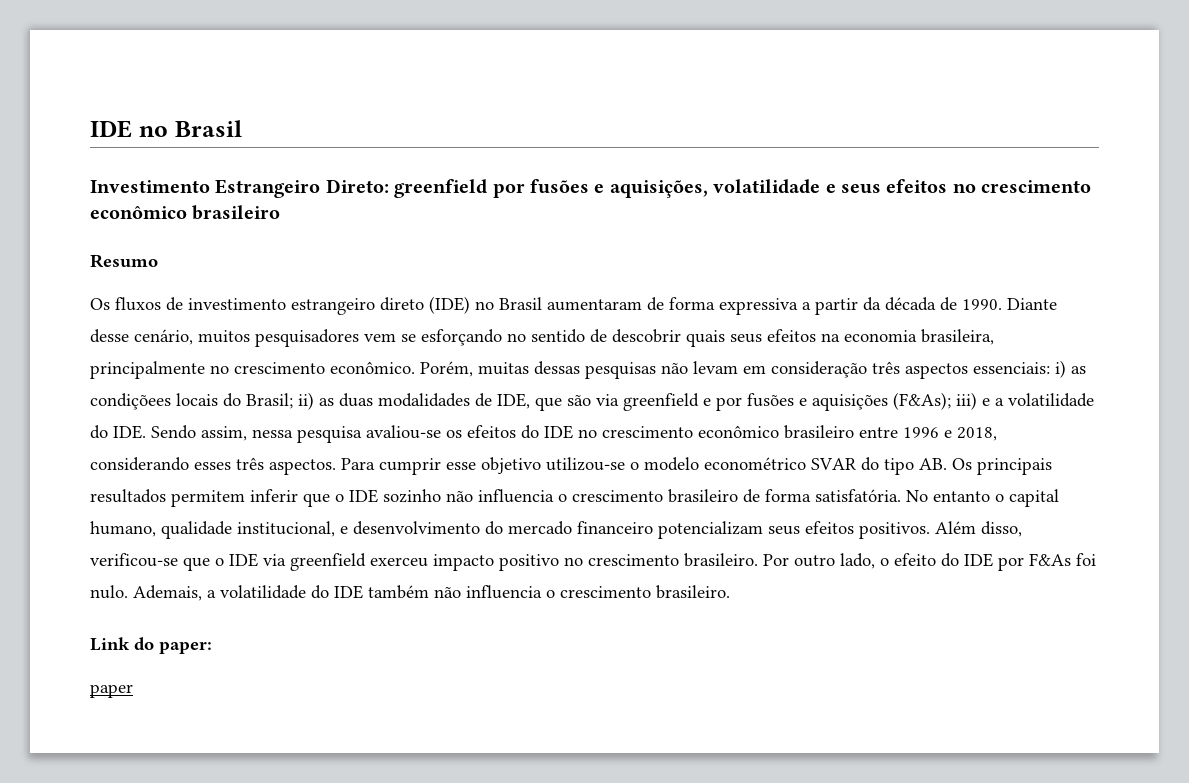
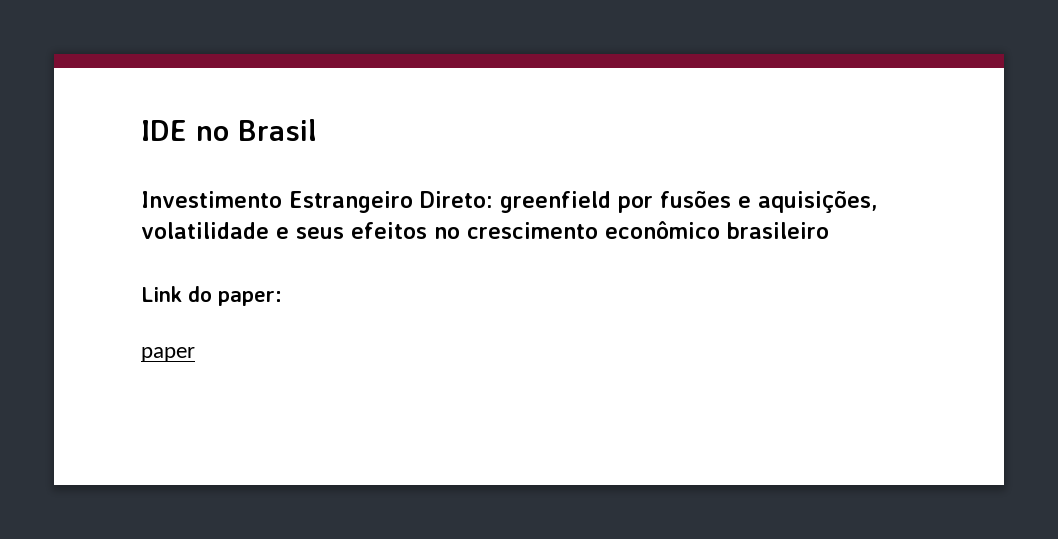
- Resumo
- Os fluxos de investimento estrangeiro direto (IDE) no Brasil aumentaram de forma expressiva a partir da década de 1990. Diante desse cenário, muitos pesquisadores vem se esforçando no sentido de descobrir quais seus efeitos na economia brasileira, principalmente no crescimento econômico. Porém, muitas dessas pesquisas não levam em consideração três aspectos essenciais: i) as condiçõees locais do Brasil; ii) as duas modalidades de IDE, que são via greenfield e por fusões e aquisições (F&As); iii) e a volatilidade do IDE. Sendo assim, nessa pesquisa avaliou-se os efeitos do IDE no crescimento econômico brasileiro entre 1996 e 2018, considerando esses três aspectos. Para cumprir esse objetivo utilizou-se o modelo econométrico SVAR do tipo AB. Os principais resultados permitem inferir que o IDE sozinho não influencia o crescimento brasileiro de forma satisfatória. No entanto o capital humano, qualidade institucional, e desenvolvimento do mercado financeiro potencializam seus efeitos positivos. Além disso, verificou-se que o IDE via greenfield exerceu impacto positivo no crescimento brasileiro. Por outro lado, o efeito do IDE por F&As foi nulo. Ademais, a volatilidade do IDE também não influencia o crescimento brasileiro.

